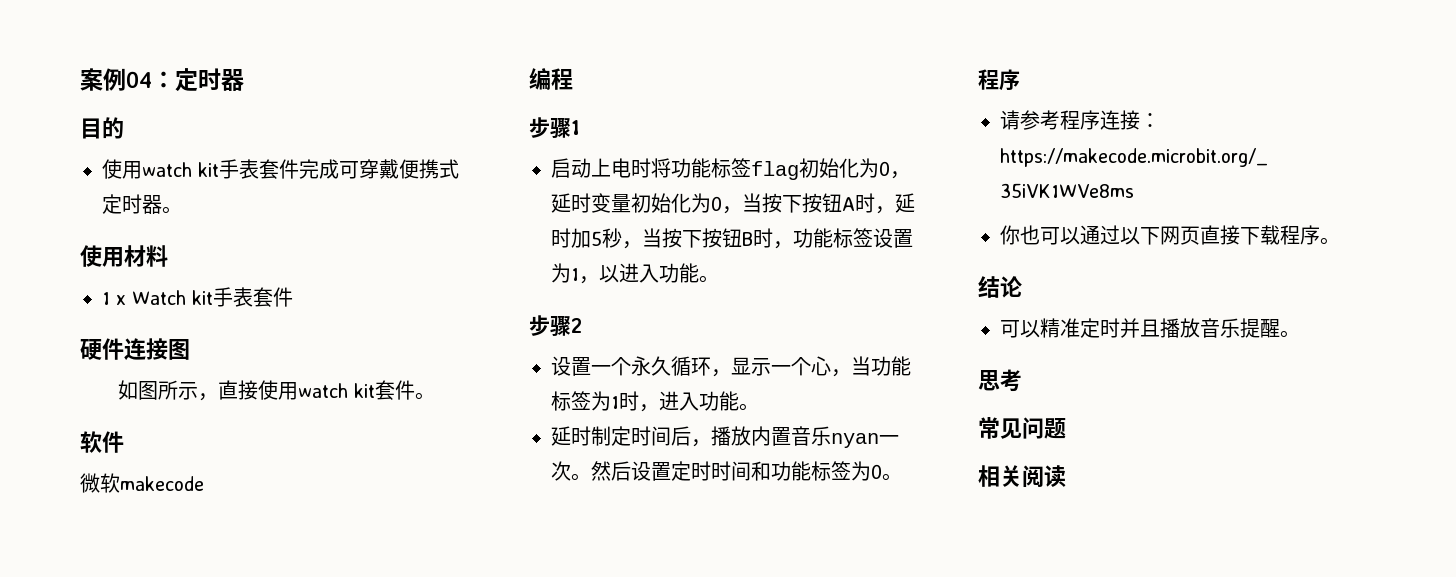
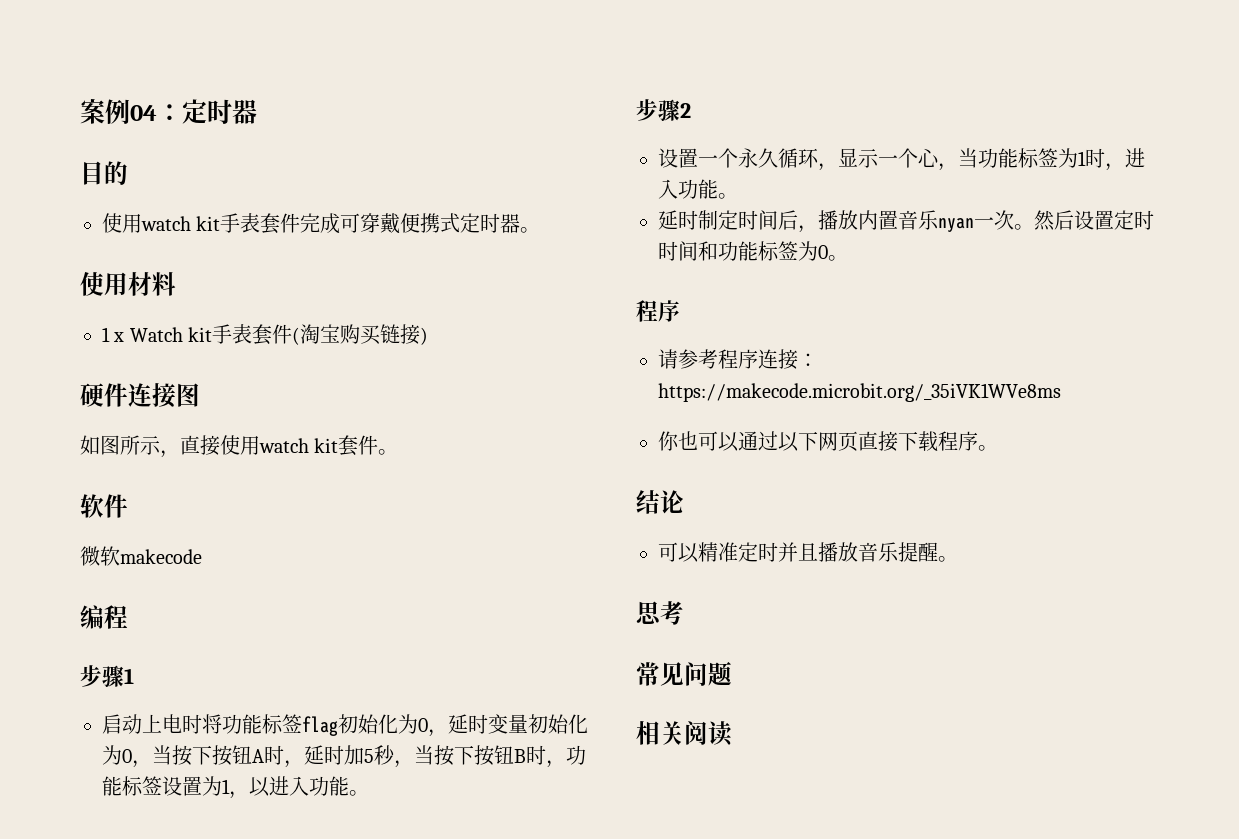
- 1 x Watch kit手表套件
+ 1 x Watch kit手表套件(淘宝购买链接)

